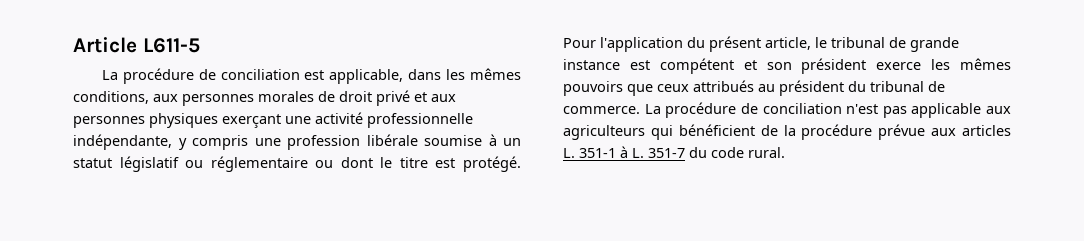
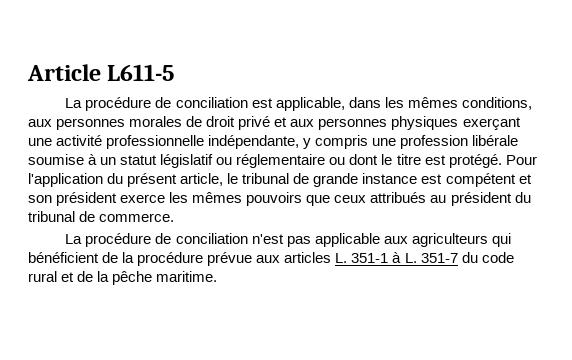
- Pour l'application du présent article, le tribunal de grande instance est compétent et son président exerce les mêmes pouvoirs que ceux attribués au président du tribunal de commerce. La procédure de conciliation n'est pas applicable aux agriculteurs qui bénéficient de la procédure prévue aux articles L. 351-1 à L. 351-7 du code rural.
+ Pour l'application du présent article, le tribunal de grande instance est compétent et son président exerce les mêmes pouvoirs que ceux attribués au président du tribunal de commerce.
+ La procédure de conciliation n'est pas applicable aux agriculteurs qui bénéficient de la procédure prévue aux articles L. 351-1 à L. 351-7 du code rural et de la pêche maritime.

